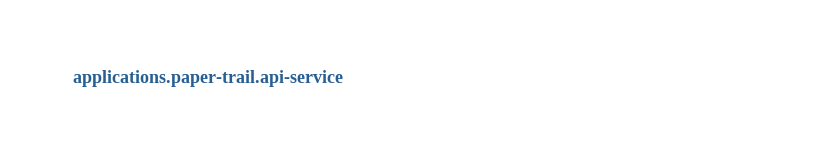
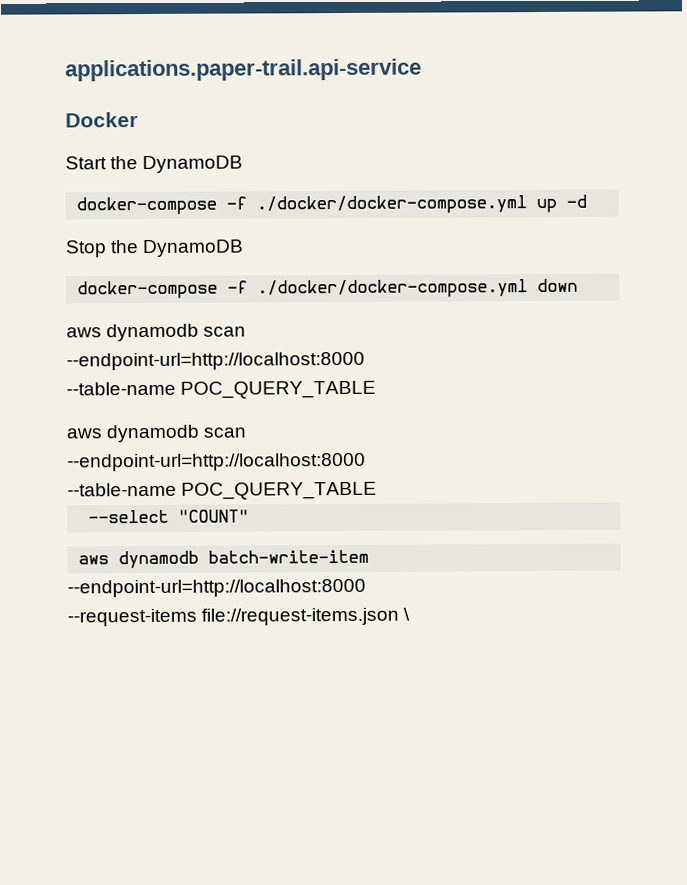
+ Docker
+ Start the DynamoDB
+ docker-compose -f ./docker/docker-compose.yml up -d
+ Stop the DynamoDB
+ docker-compose -f ./docker/docker-compose.yml down
+ aws dynamodb scan
+ --endpoint-url=http://localhost:8000
+ --table-name POC_QUERY_TABLE
+ aws dynamodb scan
+ --endpoint-url=http://localhost:8000
+ --table-name POC_QUERY_TABLE
+ --select "COUNT"
+ aws dynamodb batch-write-item
+ --endpoint-url=http://localhost:8000
+ --request-items file://request-items.json \

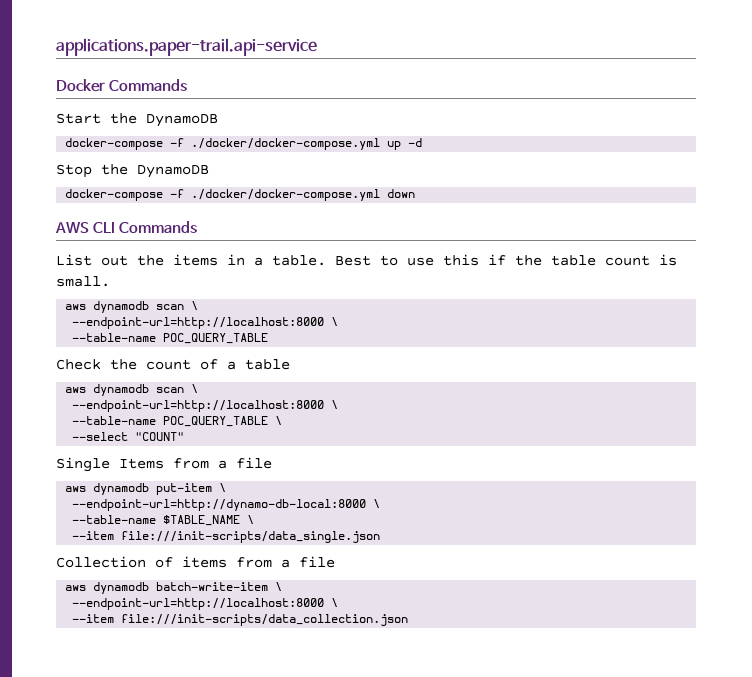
- Docker
+ Docker Commands
  docker-compose -f ./docker/docker-compose.yml down
- aws dynamodb scan
- --endpoint-url=http://localhost:8000
+ AWS CLI Commands
+ List out the items in a table. Best to use this if the table count is small.
+ aws dynamodb scan \
+ --endpoint-url=http://localhost:8000 \
  --table-name POC_QUERY_TABLE
- aws dynamodb scan
- --endpoint-url=http://localhost:8000
- --table-name POC_QUERY_TABLE
+ Check the count of a table
+ aws dynamodb scan \
+ --endpoint-url=http://localhost:8000 \
+ --table-name POC_QUERY_TABLE \
+ Single Items from a file
+ aws dynamodb put-item \
+ --endpoint-url=http://dynamo-db-local:8000 \
+ --table-name $TABLE_NAME \
+ --item file:///init-scripts/data_single.json
+ Collection of items from a file
- aws dynamodb batch-write-item
- --endpoint-url=http://localhost:8000
- --request-items file://request-items.json \
+ aws dynamodb batch-write-item \
+ --endpoint-url=http://localhost:8000 \
+ --item file:///init-scripts/data_collection.json

